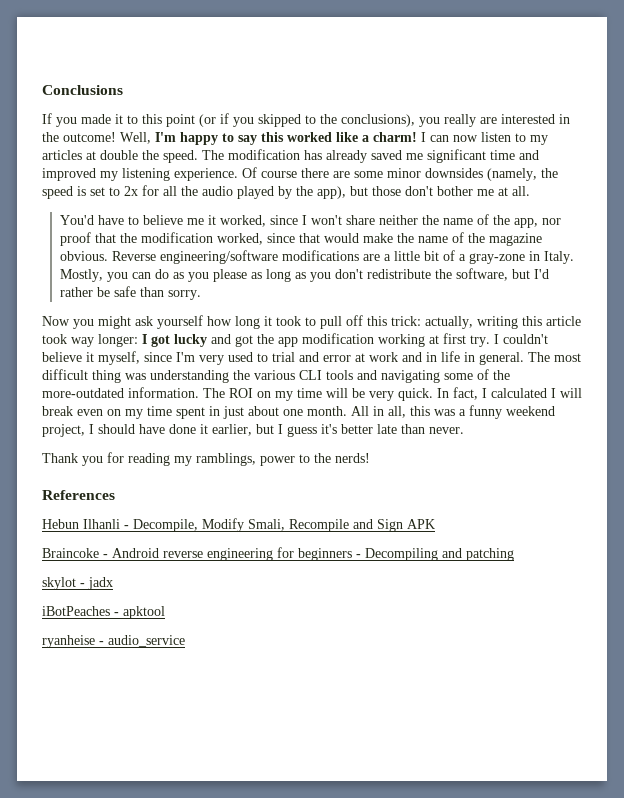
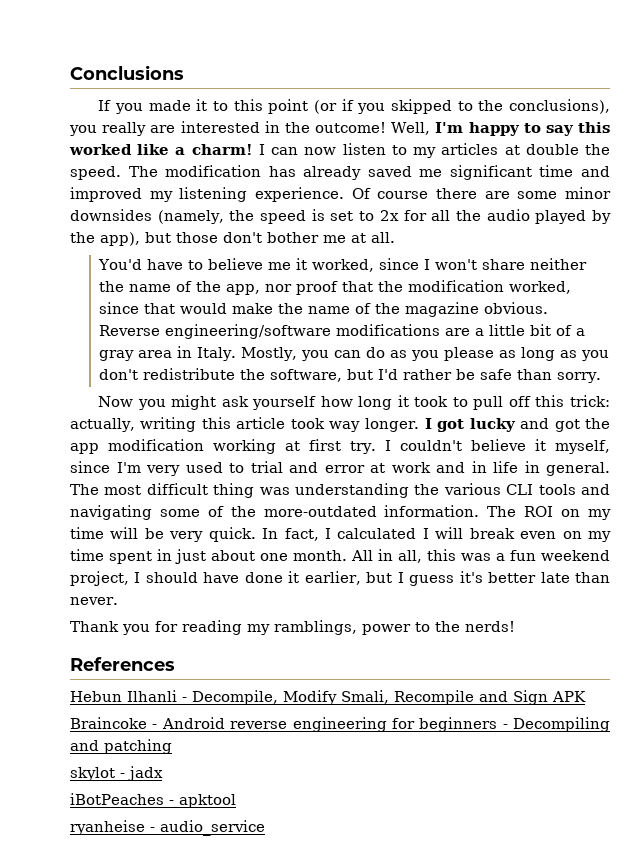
- Reverse engineering/software modifications are a little bit of a gray-zone in Italy.
+ Reverse engineering/software modifications are a little bit of a gray area in Italy.
- Now you might ask yourself how long it took to pull off this trick: actually, writing this article took way longer: I got lucky and got the app modification working at first try.
+ Now you might ask yourself how long it took to pull off this trick: actually, writing this article took way longer. I got lucky and got the app modification working at first try.
- All in all, this was a funny weekend project, I should have done it earlier, but I guess it's better late than never.
+ All in all, this was a fun weekend project, I should have done it earlier, but I guess it's better late than never.

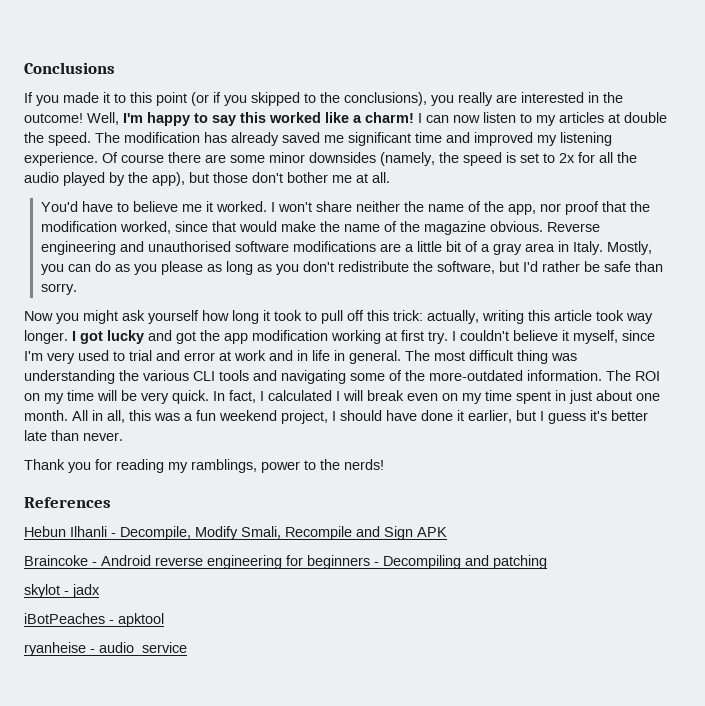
- You'd have to believe me it worked, since I won't share neither the name of the app, nor proof that the modification worked, since that would make the name of the magazine obvious.
+ You'd have to believe me it worked. I won't share neither the name of the app, nor proof that the modification worked, since that would make the name of the magazine obvious.
- Reverse engineering/software modifications are a little bit of a gray area in Italy.
+ Reverse engineering and unauthorised software modifications are a little bit of a gray area in Italy.

